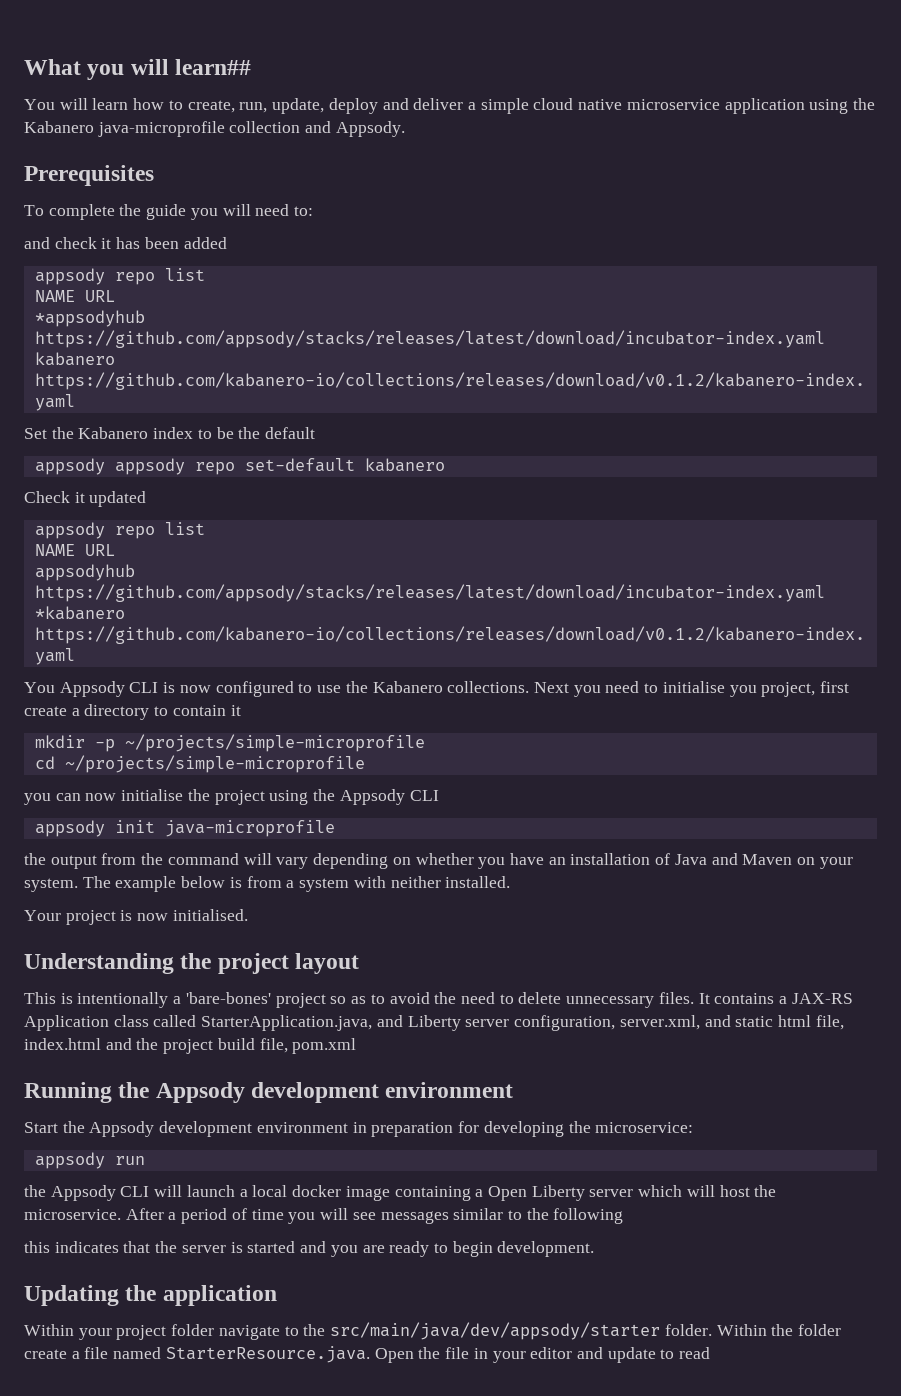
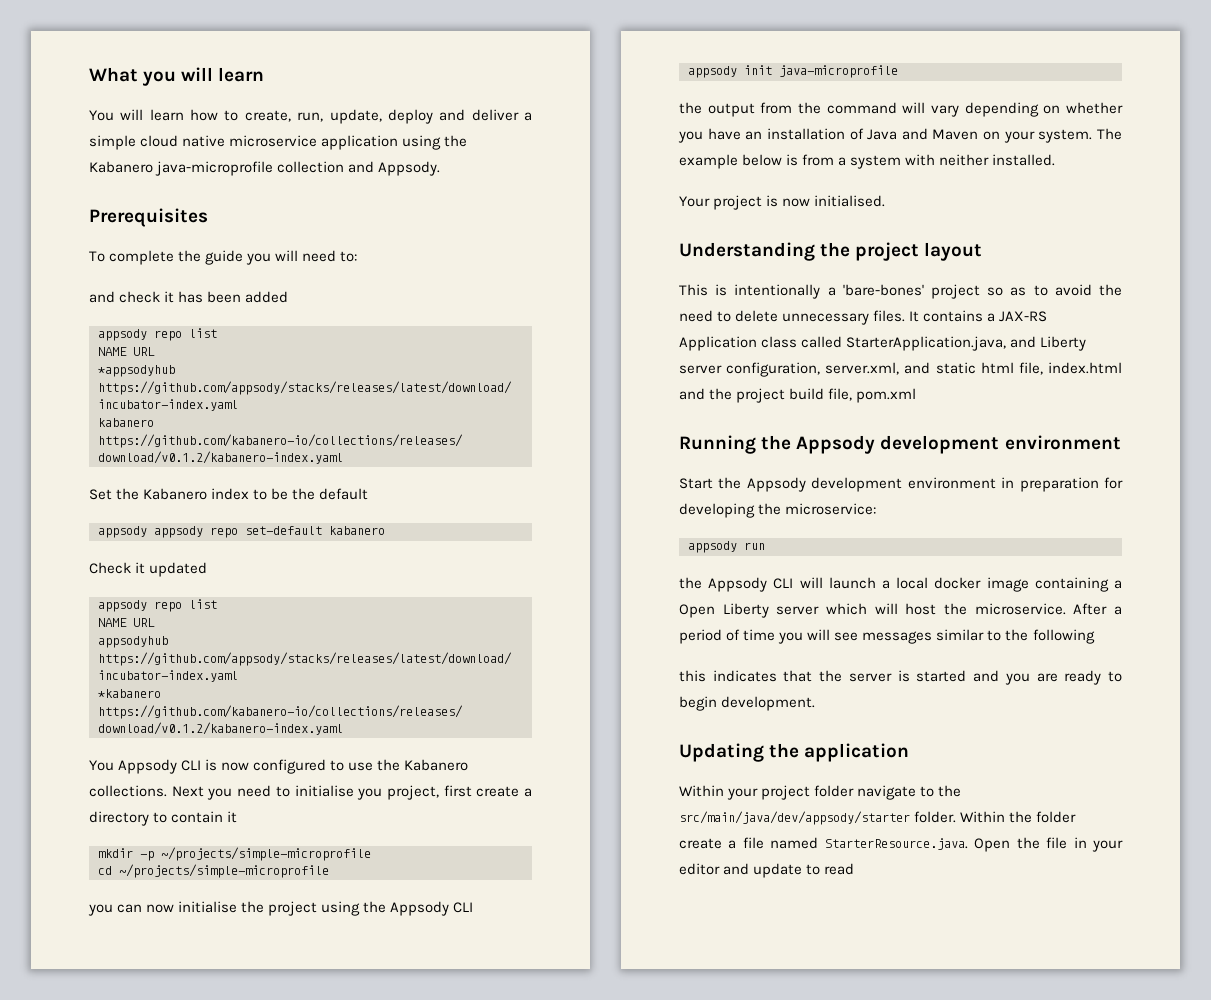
- What you will learn##
+ What you will learn

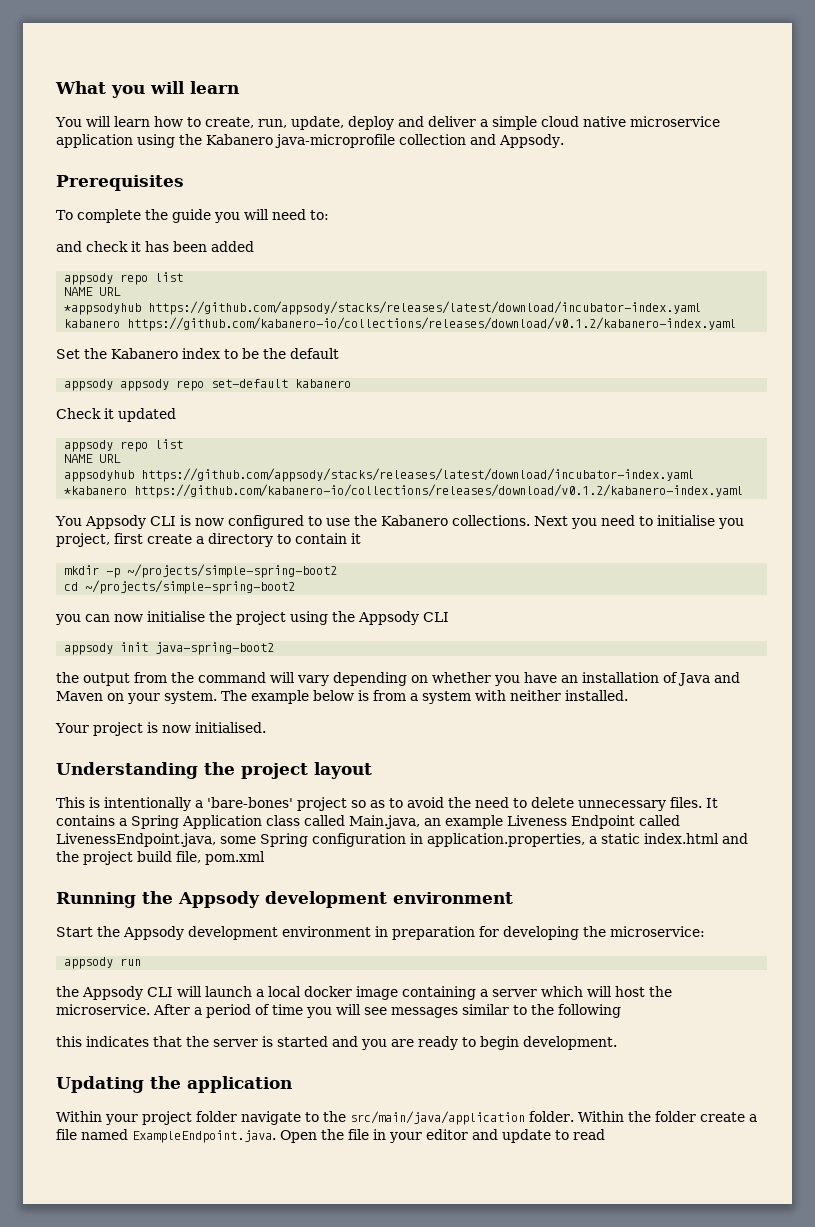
- mkdir -p ~/projects/simple-microprofile
+ mkdir -p ~/projects/simple-spring-boot2
- cd ~/projects/simple-microprofile
+ cd ~/projects/simple-spring-boot2
- appsody init java-microprofile
+ appsody init java-spring-boot2
- It contains a JAX-RS Application class called StarterApplication.java, and Liberty server configuration, server.xml, and static html file, index.html and the project build file, pom.xml
+ It contains a Spring Application class called Main.java, an example Liveness Endpoint called LivenessEndpoint.java, some Spring configuration in application.properties, a static index.html and the project build file, pom.xml
- the Appsody CLI will launch a local docker image containing a Open Liberty server which will host the microservice.
+ the Appsody CLI will launch a local docker image containing a server which will host the microservice.
- Within your project folder navigate to the src/main/java/dev/appsody/starter folder.
+ Within your project folder navigate to the src/main/java/application folder.
- Within the folder create a file named StarterResource.java. Open the file in your editor and update to read
+ Within the folder create a file named ExampleEndpoint.java. Open the file in your editor and update to read

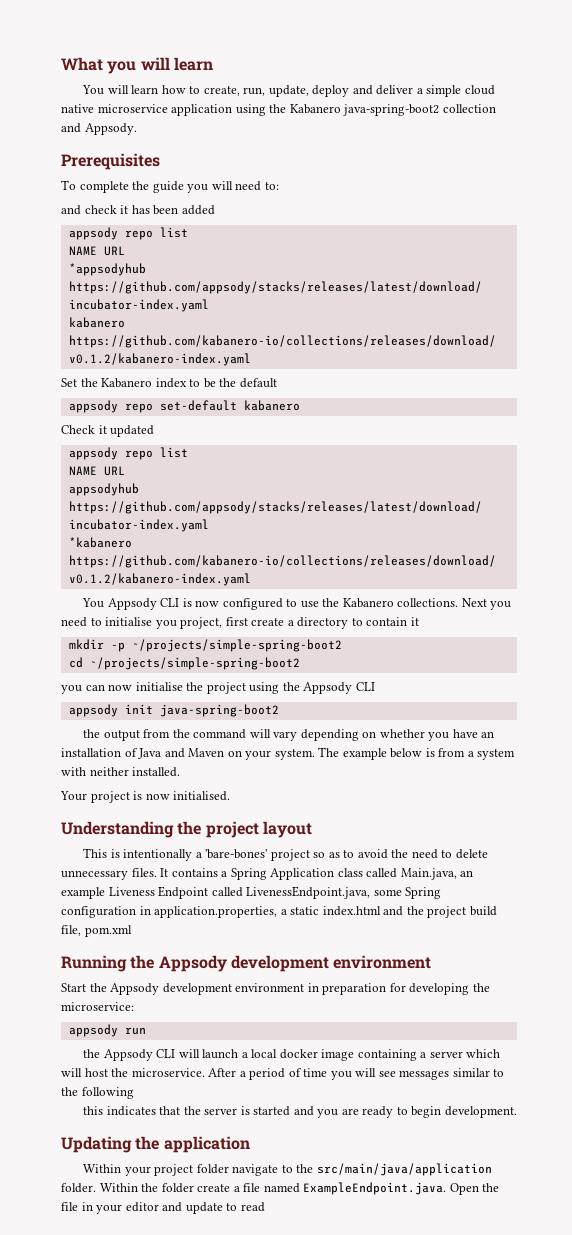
- You will learn how to create, run, update, deploy and deliver a simple cloud native microservice application using the Kabanero java-microprofile collection and Appsody.
+ You will learn how to create, run, update, deploy and deliver a simple cloud native microservice application using the Kabanero java-spring-boot2 collection and Appsody.
- appsody appsody repo set-default kabanero
+ appsody repo set-default kabanero

